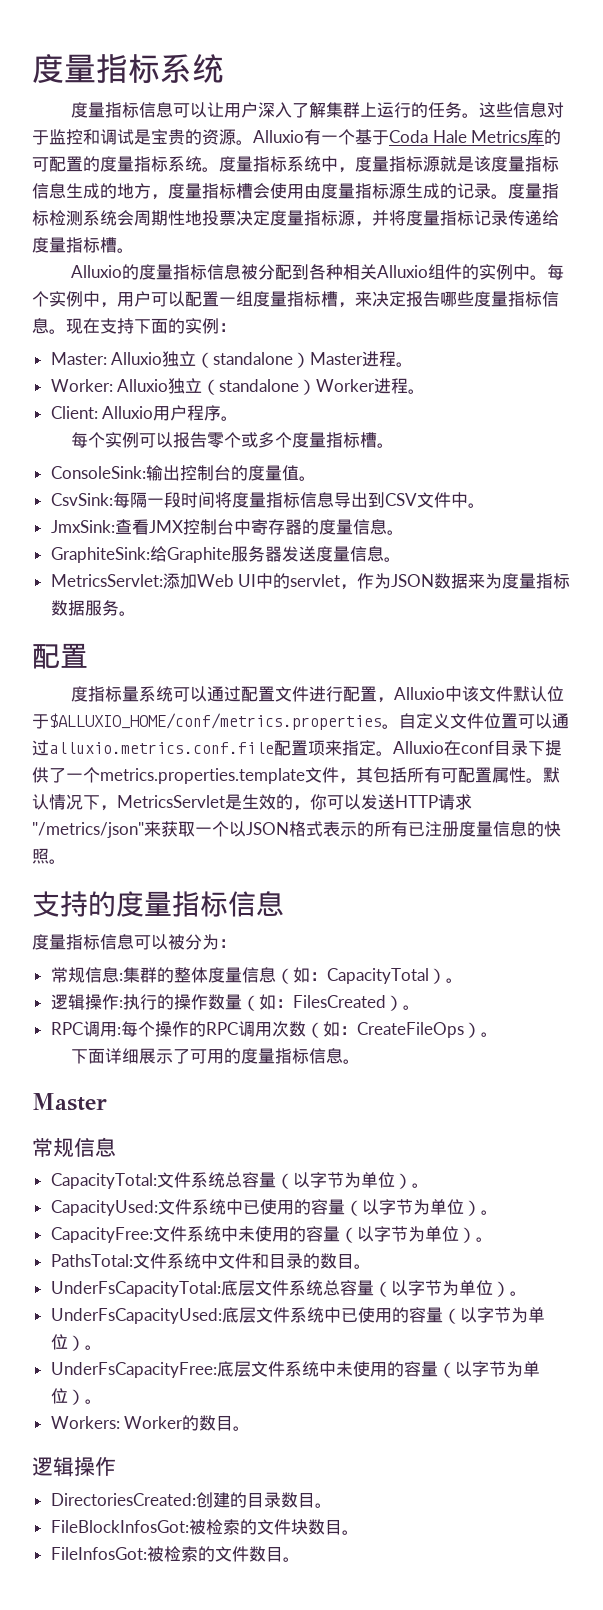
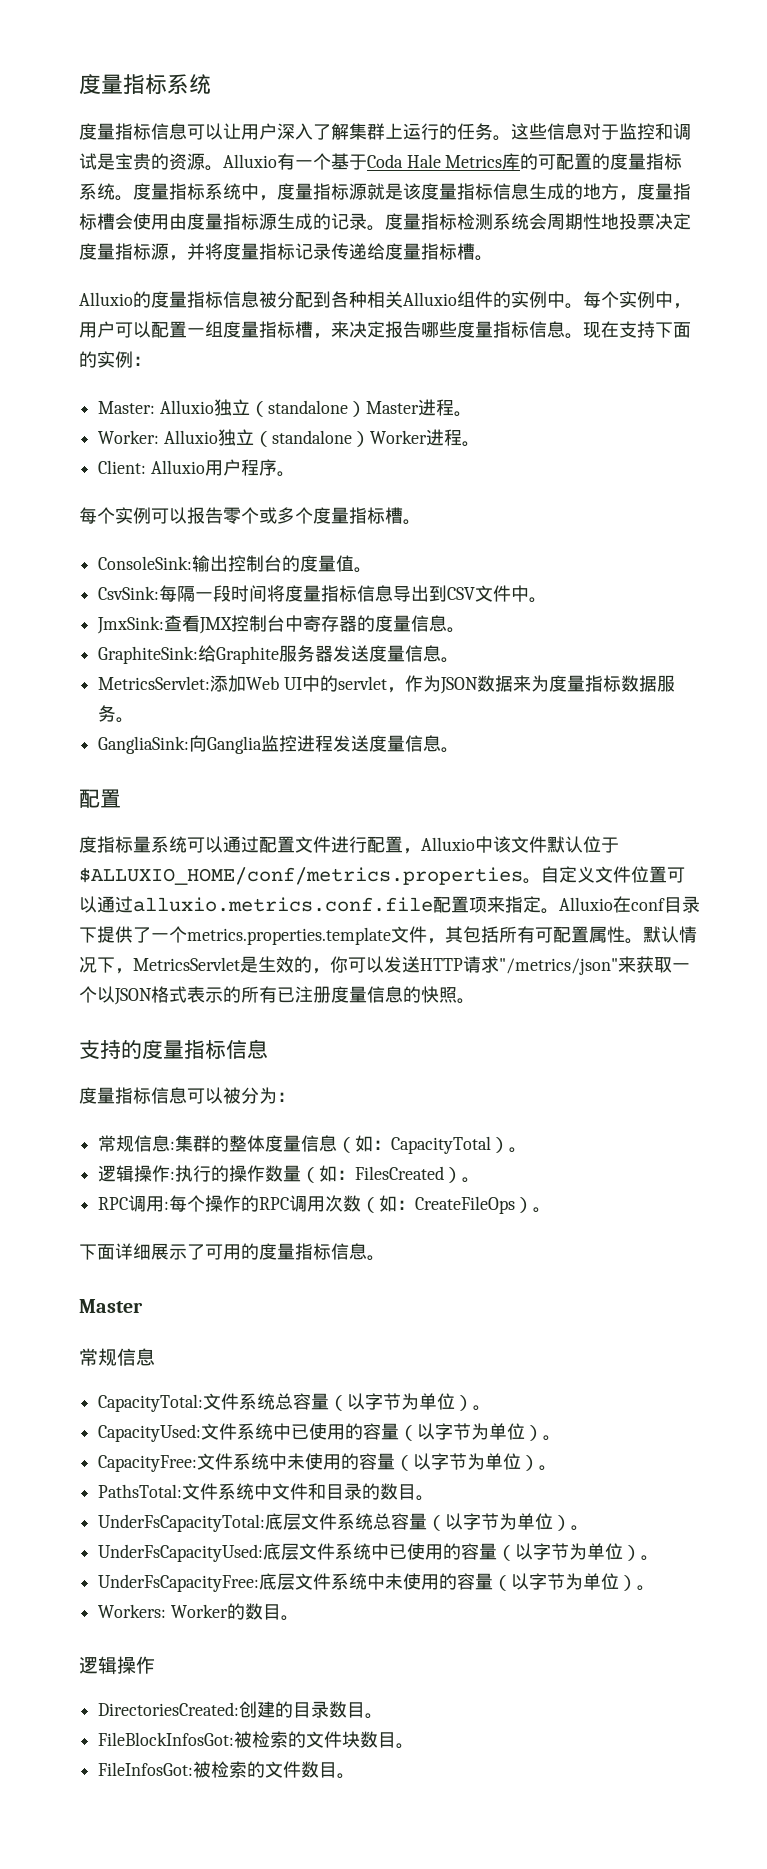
+ GangliaSink:向Ganglia监控进程发送度量信息。

